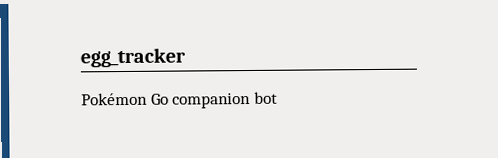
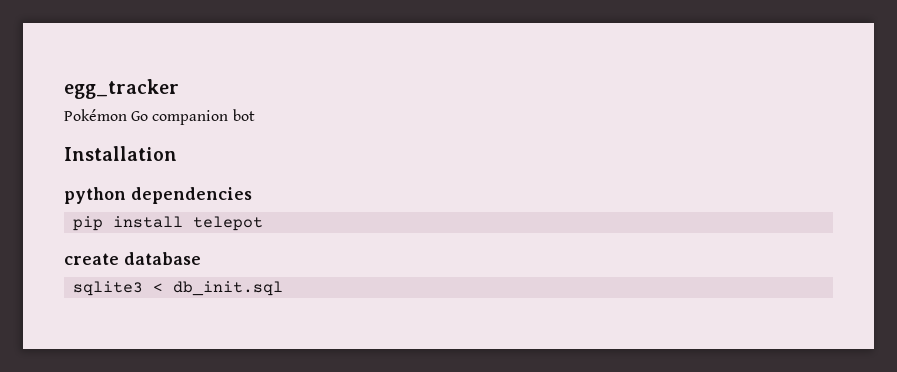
+ Installation
+ python dependencies
+ pip install telepot
+ create database
+ sqlite3 < db_init.sql

